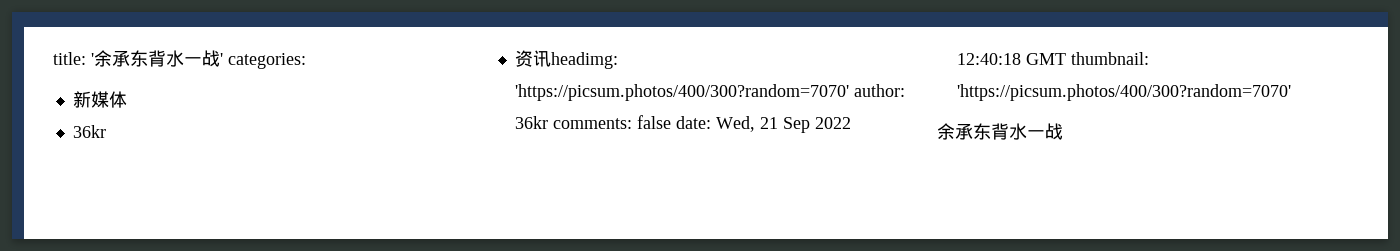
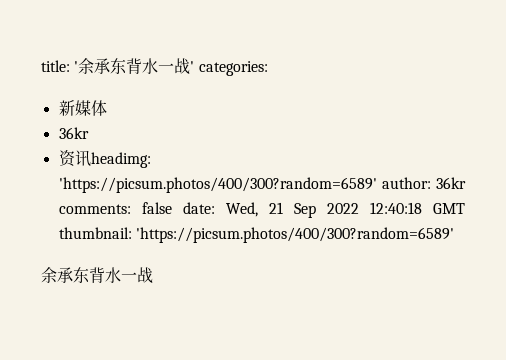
- 资讯headimg: 'https://picsum.photos/400/300?random=7070' author: 36kr comments: false date: Wed, 21 Sep 2022 12:40:18 GMT thumbnail: 'https://picsum.photos/400/300?random=7070'
+ 资讯headimg: 'https://picsum.photos/400/300?random=6589' author: 36kr comments: false date: Wed, 21 Sep 2022 12:40:18 GMT thumbnail: 'https://picsum.photos/400/300?random=6589'

